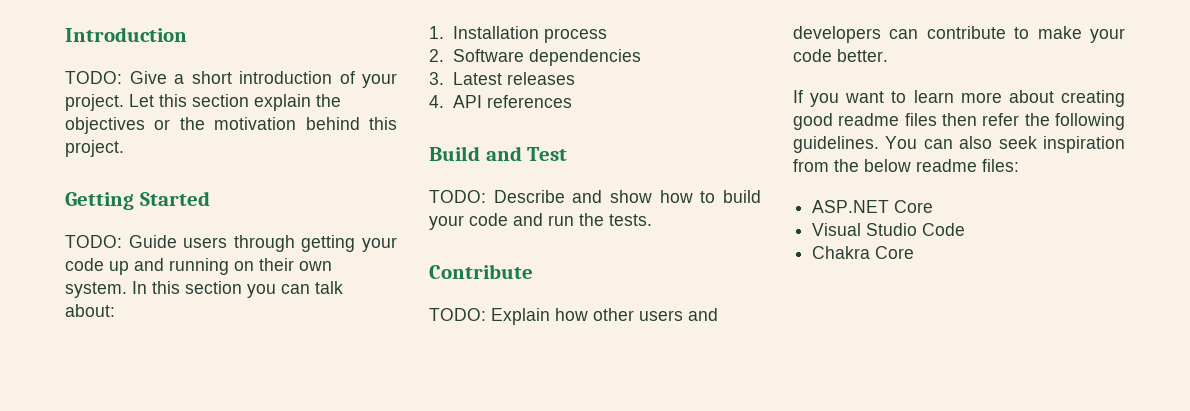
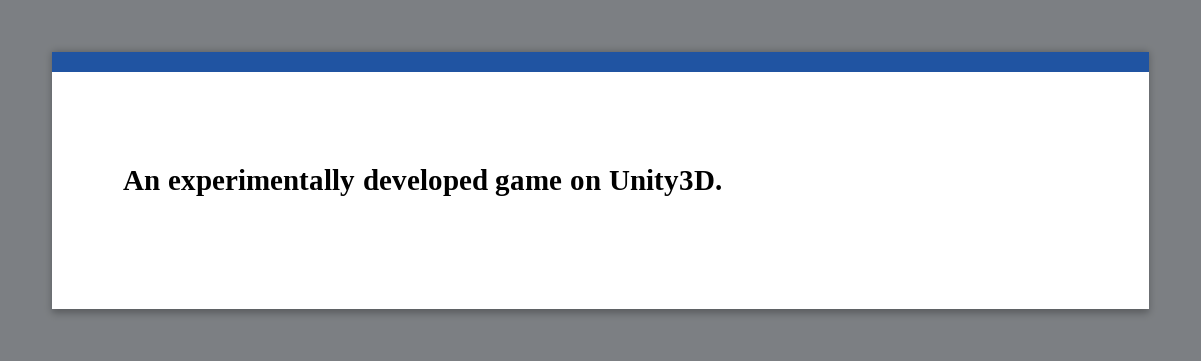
- Introduction
- TODO: Give a short introduction of your project. Let this section explain the objectives or the motivation behind this project.
- Getting Started
- TODO: Guide users through getting your code up and running on their own system. In this section you can talk about:
- 1. Installation process
- 2. Software dependencies
- 3. Latest releases
- 4. API references
- Build and Test
- TODO: Describe and show how to build your code and run the tests.
- Contribute
- TODO: Explain how other users and developers can contribute to make your code better.
- If you want to learn more about creating good readme files then refer the following guidelines. You can also seek inspiration from the below readme files:
- ASP.NET Core
- Visual Studio Code
- Chakra Core
+ An experimentally developed game on Unity3D.

